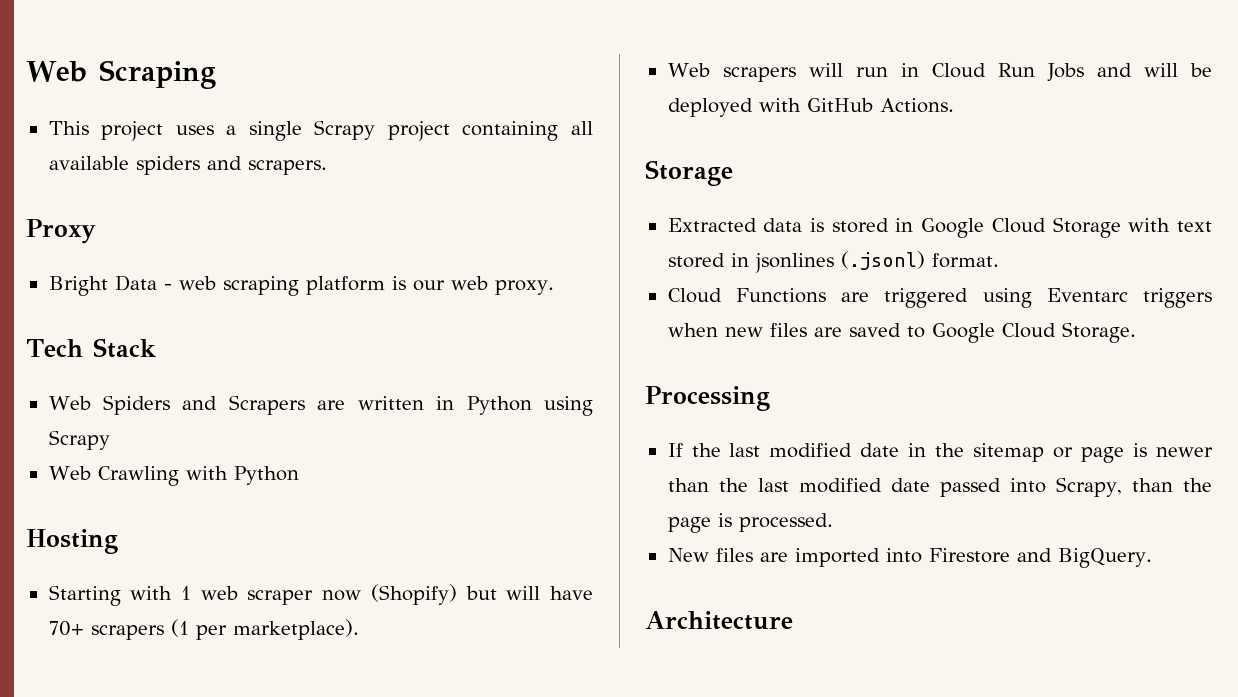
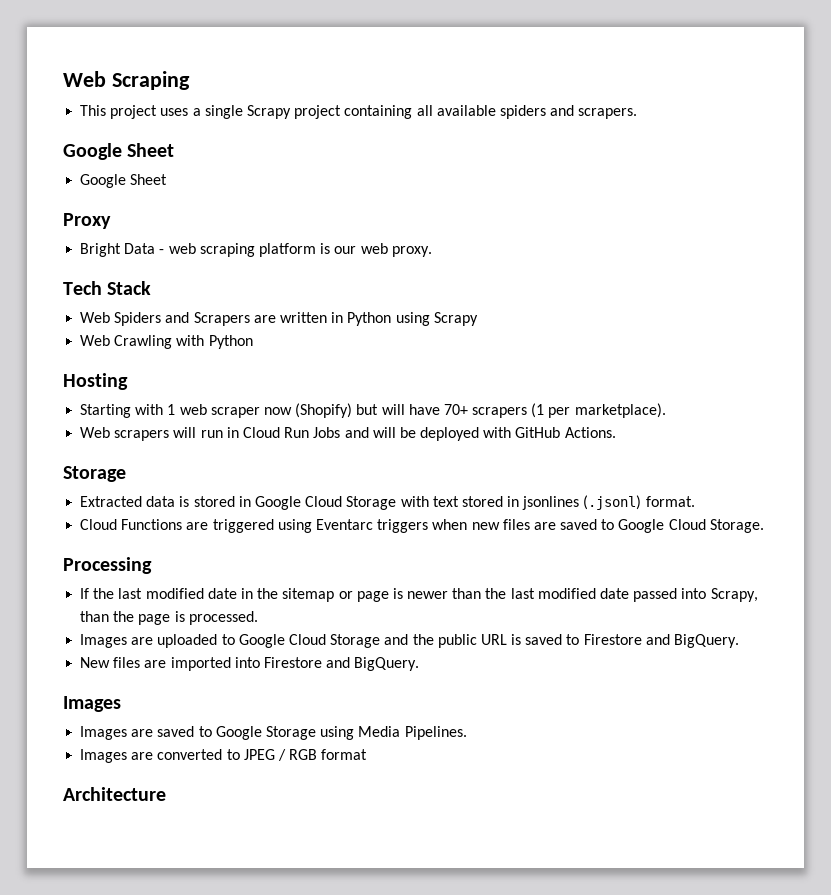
  This project uses a single Scrapy project containing all available spiders and scrapers.
+ Google Sheet
+ Google Sheet
+ Images are uploaded to Google Cloud Storage and the public URL is saved to Firestore and BigQuery.
  New files are imported into Firestore and BigQuery.
+ Images
+ Images are saved to Google Storage using Media Pipelines.
+ Images are converted to JPEG / RGB format

